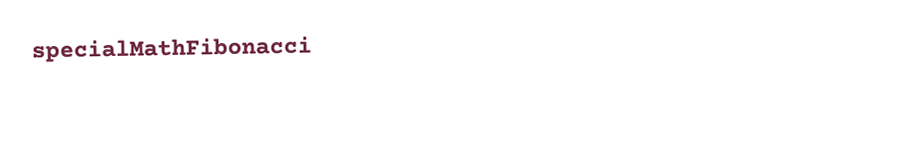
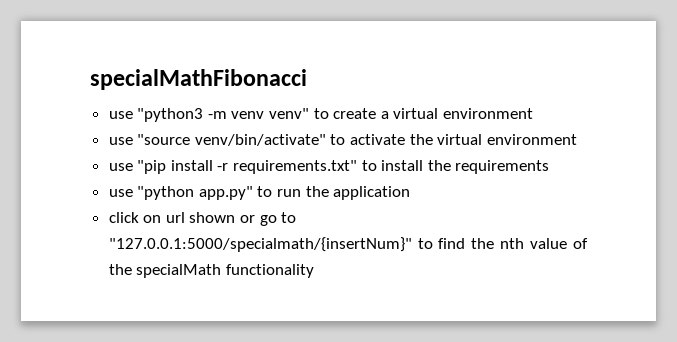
+ use "python3 -m venv venv" to create a virtual environment
+ use "source venv/bin/activate" to activate the virtual environment
+ use "pip install -r requirements.txt" to install the requirements
+ use "python app.py" to run the application
+ click on url shown or go to "127.0.0.1:5000/specialmath/{insertNum}" to find the nth value of the specialMath functionality

